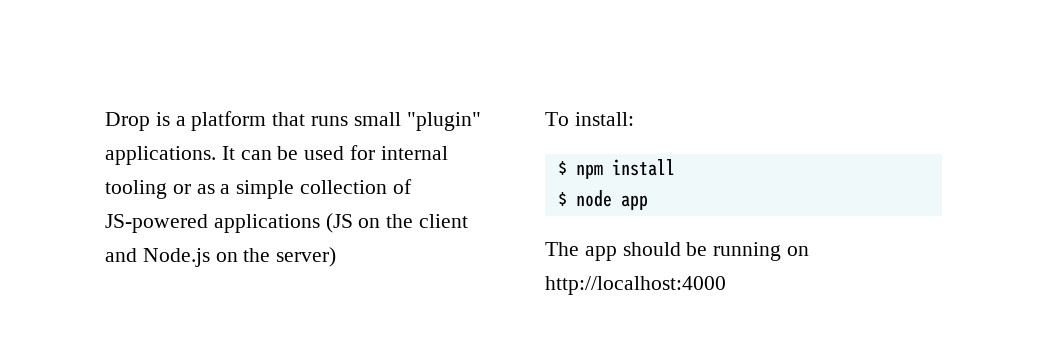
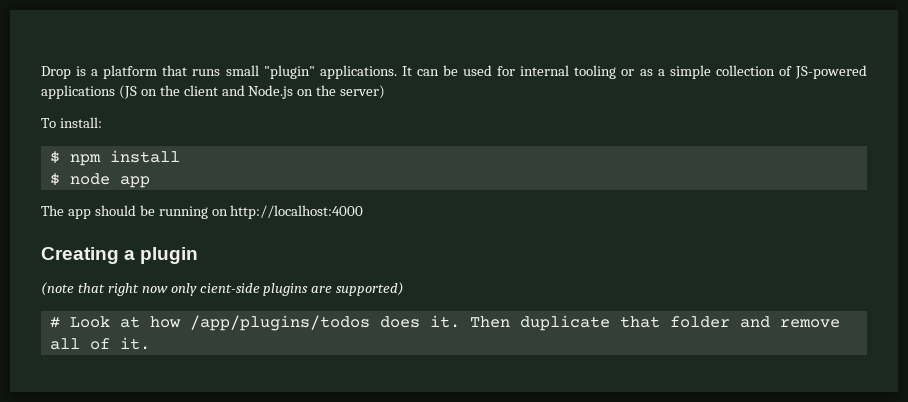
+ Creating a plugin
+ (note that right now only cient-side plugins are supported)
+ # Look at how /app/plugins/todos does it. Then duplicate that folder and remove all of it.

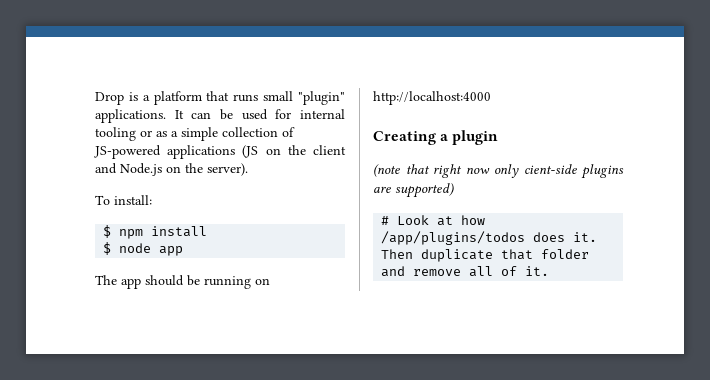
- It can be used for internal tooling or as a simple collection of JS-powered applications (JS on the client and Node.js on the server)
+ It can be used for internal tooling or as a simple collection of JS-powered applications (JS on the client and Node.js on the server).

